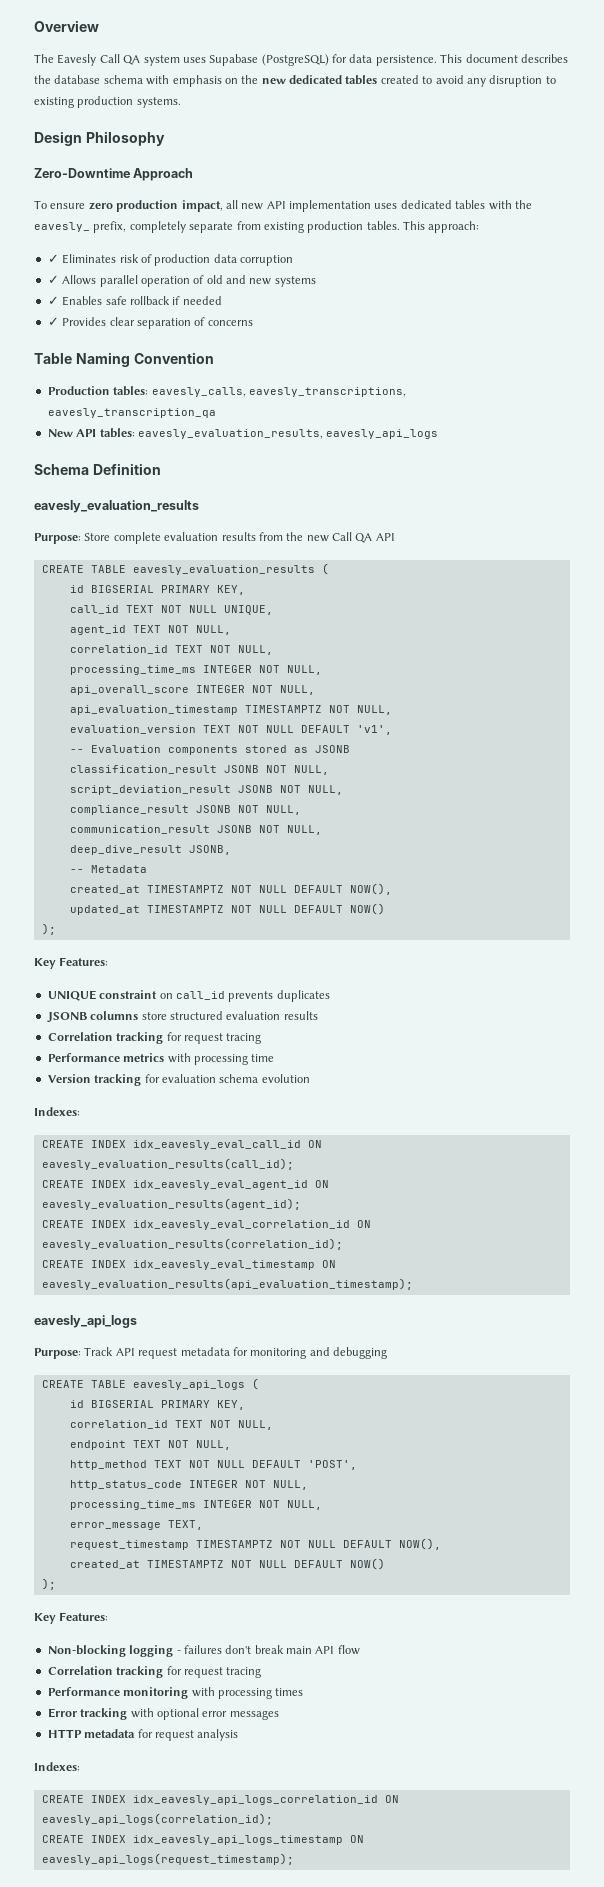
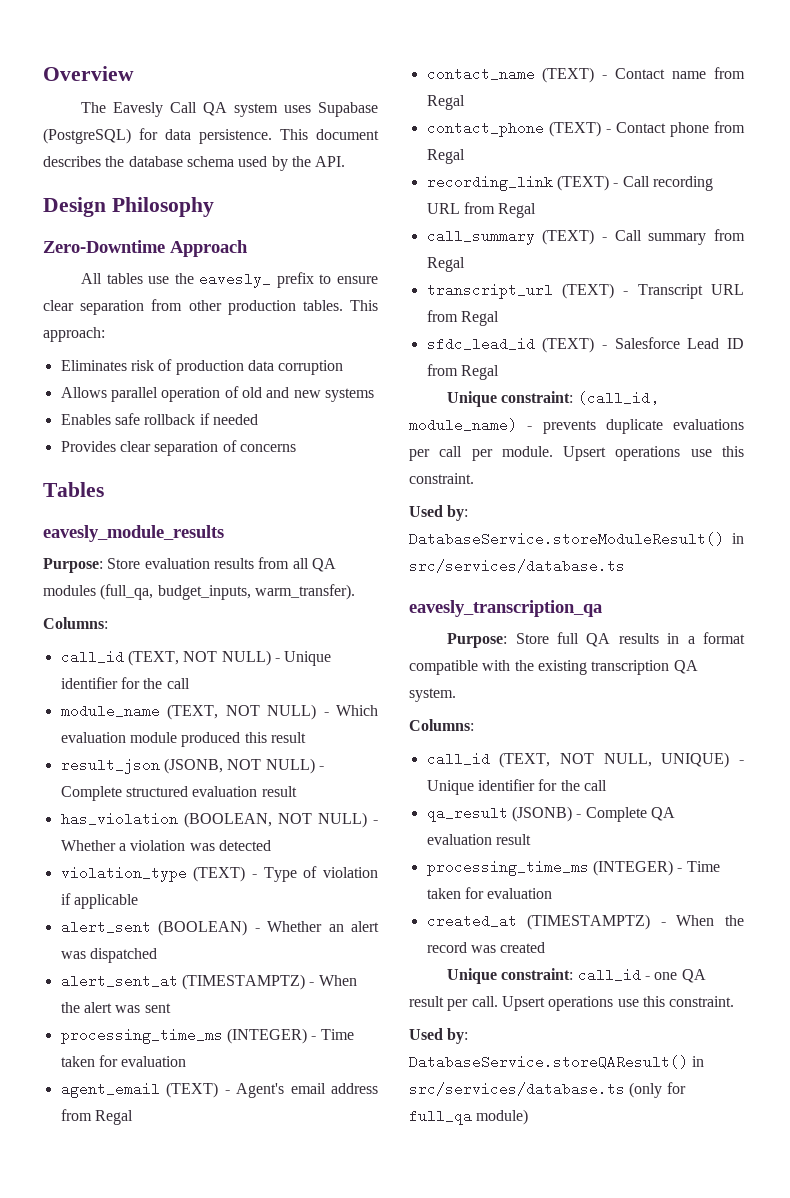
- This document describes the database schema with emphasis on the new dedicated tables created to avoid any disruption to existing production systems.
+ This document describes the database schema used by the API.
  Design Philosophy
  Zero-Downtime Approach
- To ensure zero production impact, all new API implementation uses dedicated tables with the eavesly_ prefix, completely separate from existing production tables.
+ All tables use the eavesly_ prefix to ensure clear separation from other production tables.
- ✓ Eliminates risk of production data corruption
+ Eliminates risk of production data corruption
- ✓ Allows parallel operation of old and new systems
+ Allows parallel operation of old and new systems
- ✓ Enables safe rollback if needed
+ Enables safe rollback if needed
- ✓ Provides clear separation of concerns
+ Provides clear separation of concerns
- Table Naming Convention
- Production tables: eavesly_calls, eavesly_transcriptions, eavesly_transcription_qa
- New API tables: eavesly_evaluation_results, eavesly_api_logs
- Schema Definition
- eavesly_evaluation_results
- Purpose: Store complete evaluation results from the new Call QA API
- CREATE TABLE eavesly_evaluation_results (
- id BIGSERIAL PRIMARY KEY,
- call_id TEXT NOT NULL UNIQUE,
- agent_id TEXT NOT NULL,
- correlation_id TEXT NOT NULL,
- processing_time_ms INTEGER NOT NULL,
- api_overall_score INTEGER NOT NULL,
- api_evaluation_timestamp TIMESTAMPTZ NOT NULL,
- evaluation_version TEXT NOT NULL DEFAULT 'v1',
- -- Evaluation components stored as JSONB
- classification_result JSONB NOT NULL,
- script_deviation_result JSONB NOT NULL,
- compliance_result JSONB NOT NULL,
- communication_result JSONB NOT NULL,
- deep_dive_result JSONB,
- -- Metadata
- created_at TIMESTAMPTZ NOT NULL DEFAULT NOW(),
- updated_at TIMESTAMPTZ NOT NULL DEFAULT NOW()
- );
- Key Features:
- UNIQUE constraint on call_id prevents duplicates
- JSONB columns store structured evaluation results
- Correlation tracking for request tracing
- Performance metrics with processing time
- Version tracking for evaluation schema evolution
- Indexes:
- CREATE INDEX idx_eavesly_eval_call_id ON eavesly_evaluation_results(call_id);
- CREATE INDEX idx_eavesly_eval_agent_id ON eavesly_evaluation_results(agent_id);
- CREATE INDEX idx_eavesly_eval_correlation_id ON eavesly_evaluation_results(correlation_id);
- CREATE INDEX idx_eavesly_eval_timestamp ON eavesly_evaluation_results(api_evaluation_timestamp);
- eavesly_api_logs
- Purpose: Track API request metadata for monitoring and debugging
- CREATE TABLE eavesly_api_logs (
- id BIGSERIAL PRIMARY KEY,
- correlation_id TEXT NOT NULL,
- endpoint TEXT NOT NULL,
- http_method TEXT NOT NULL DEFAULT 'POST',
- http_status_code INTEGER NOT NULL,
- processing_time_ms INTEGER NOT NULL,
- error_message TEXT,
- request_timestamp TIMESTAMPTZ NOT NULL DEFAULT NOW(),
- created_at TIMESTAMPTZ NOT NULL DEFAULT NOW()
- );
- Key Features:
- Non-blocking logging - failures don't break main API flow
- Correlation tracking for request tracing
- Performance monitoring with processing times
- Error tracking with optional error messages
- HTTP metadata for request analysis
- Indexes:
- CREATE INDEX idx_eavesly_api_logs_correlation_id ON eavesly_api_logs(correlation_id);
- CREATE INDEX idx_eavesly_api_logs_timestamp ON eavesly_api_logs(request_timestamp);
+ Tables
+ eavesly_module_results
+ Purpose: Store evaluation results from all QA modules (full_qa, budget_inputs, warm_transfer).
+ Columns:
+ call_id (TEXT, NOT NULL) - Unique identifier for the call
+ module_name (TEXT, NOT NULL) - Which evaluation module produced this result
+ result_json (JSONB, NOT NULL) - Complete structured evaluation result
+ has_violation (BOOLEAN, NOT NULL) - Whether a violation was detected
+ violation_type (TEXT) - Type of violation if applicable
+ alert_sent (BOOLEAN) - Whether an alert was dispatched
+ alert_sent_at (TIMESTAMPTZ) - When the alert was sent
+ processing_time_ms (INTEGER) - Time taken for evaluation
+ agent_email (TEXT) - Agent's email address from Regal
+ contact_name (TEXT) - Contact name from Regal
+ contact_phone (TEXT) - Contact phone from Regal
+ recording_link (TEXT) - Call recording URL from Regal
+ call_summary (TEXT) - Call summary from Regal
+ transcript_url (TEXT) - Transcript URL from Regal
+ sfdc_lead_id (TEXT) - Salesforce Lead ID from Regal
+ Unique constraint: (call_id, module_name) - prevents duplicate evaluations per call per module. Upsert operations use this constraint.
+ Used by: DatabaseService.storeModuleResult() in src/services/database.ts
+ eavesly_transcription_qa
+ Purpose: Store full QA results in a format compatible with the existing transcription QA system.
+ Columns:
+ call_id (TEXT, NOT NULL, UNIQUE) - Unique identifier for the call
+ qa_result (JSONB) - Complete QA evaluation result
+ processing_time_ms (INTEGER) - Time taken for evaluation
+ created_at (TIMESTAMPTZ) - When the record was created
+ Unique constraint: call_id - one QA result per call. Upsert operations use this constraint.
+ Used by: DatabaseService.storeQAResult() in src/services/database.ts (only for full_qa module)

